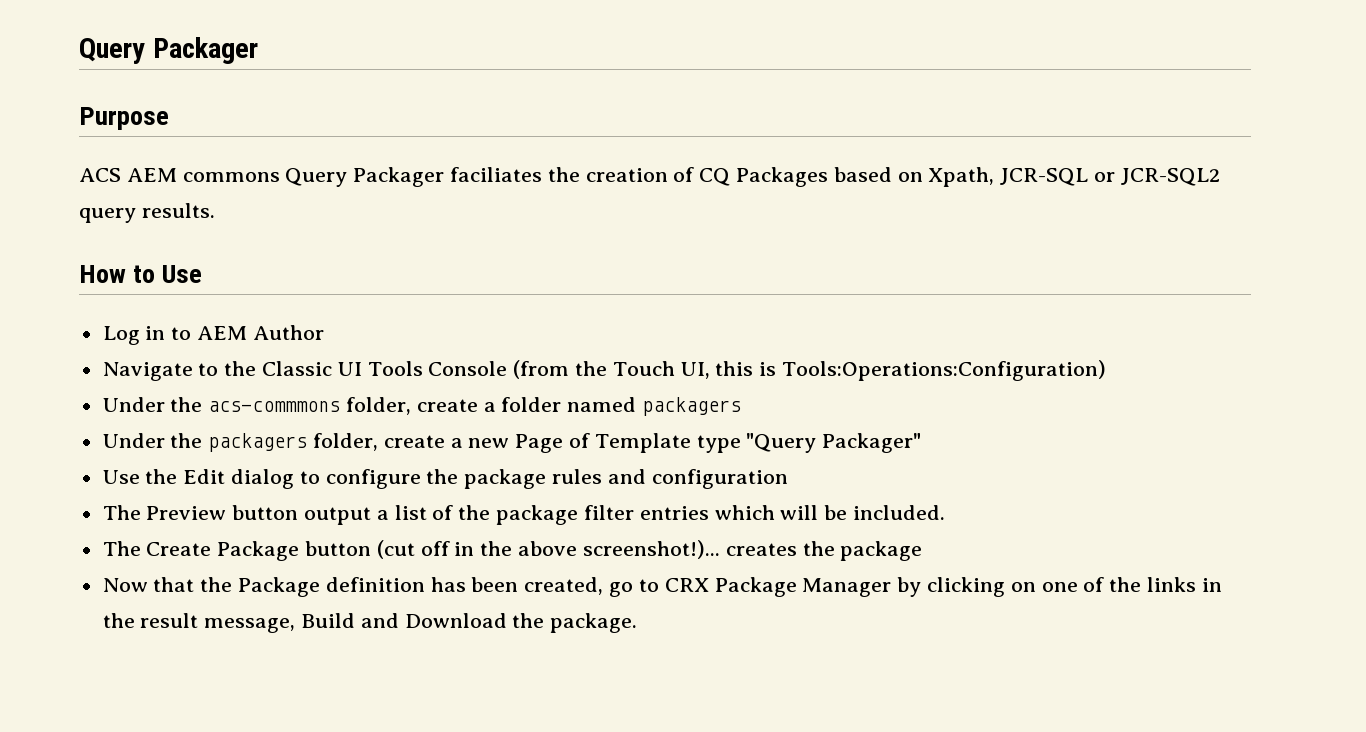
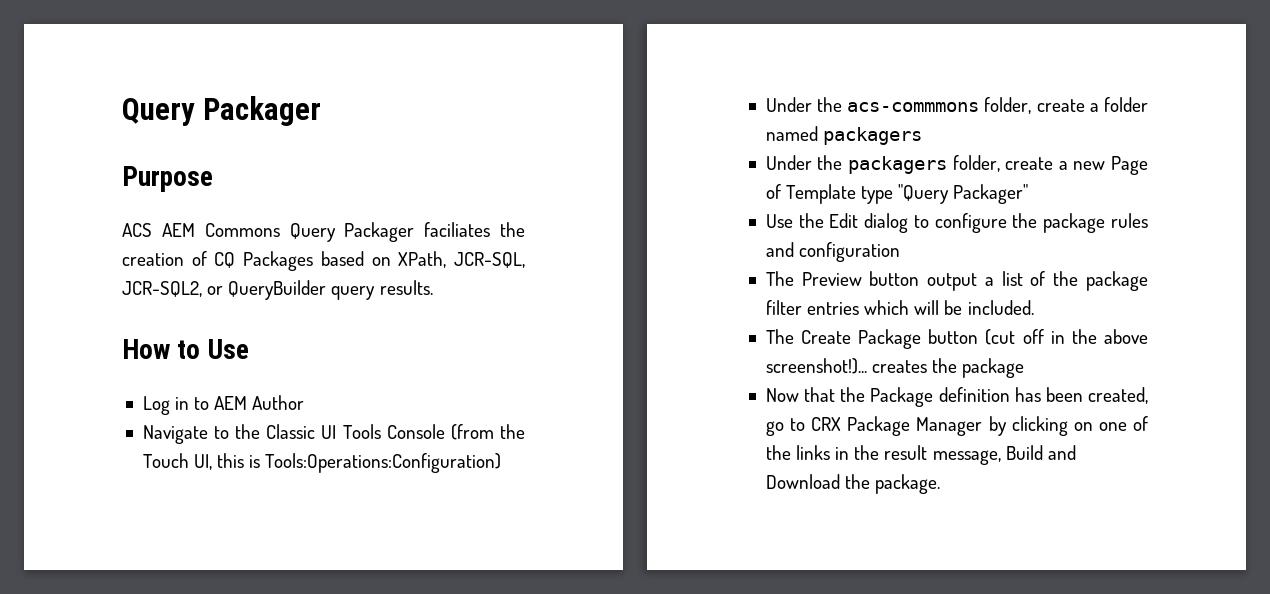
- ACS AEM commons Query Packager faciliates the creation of CQ Packages based on Xpath, JCR-SQL or JCR-SQL2 query results.
+ ACS AEM Commons Query Packager faciliates the creation of CQ Packages based on XPath, JCR-SQL, JCR-SQL2, or QueryBuilder query results.

